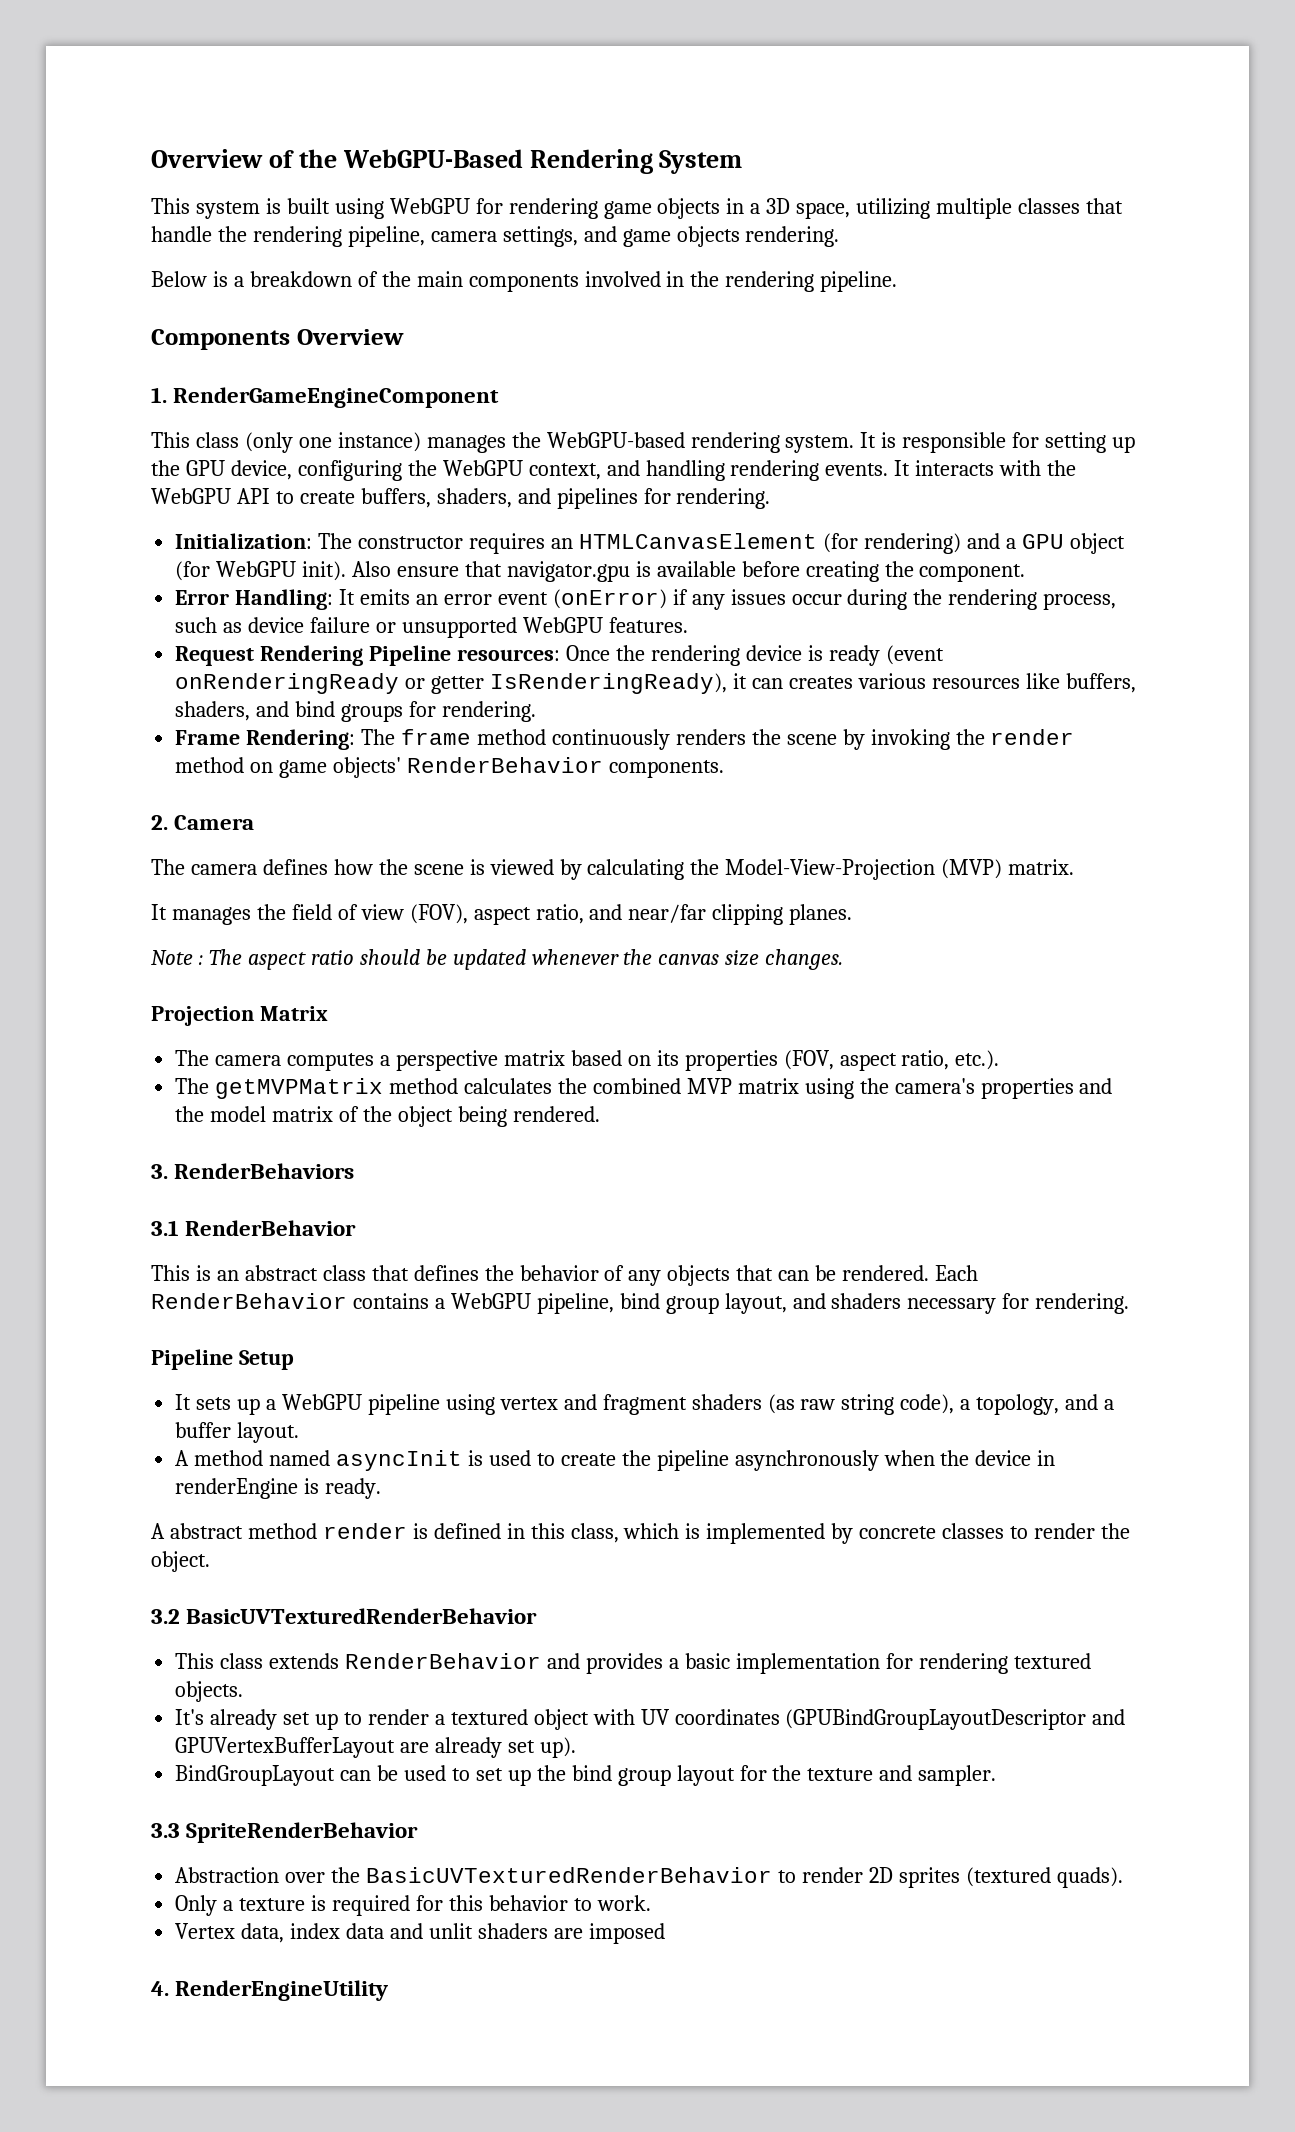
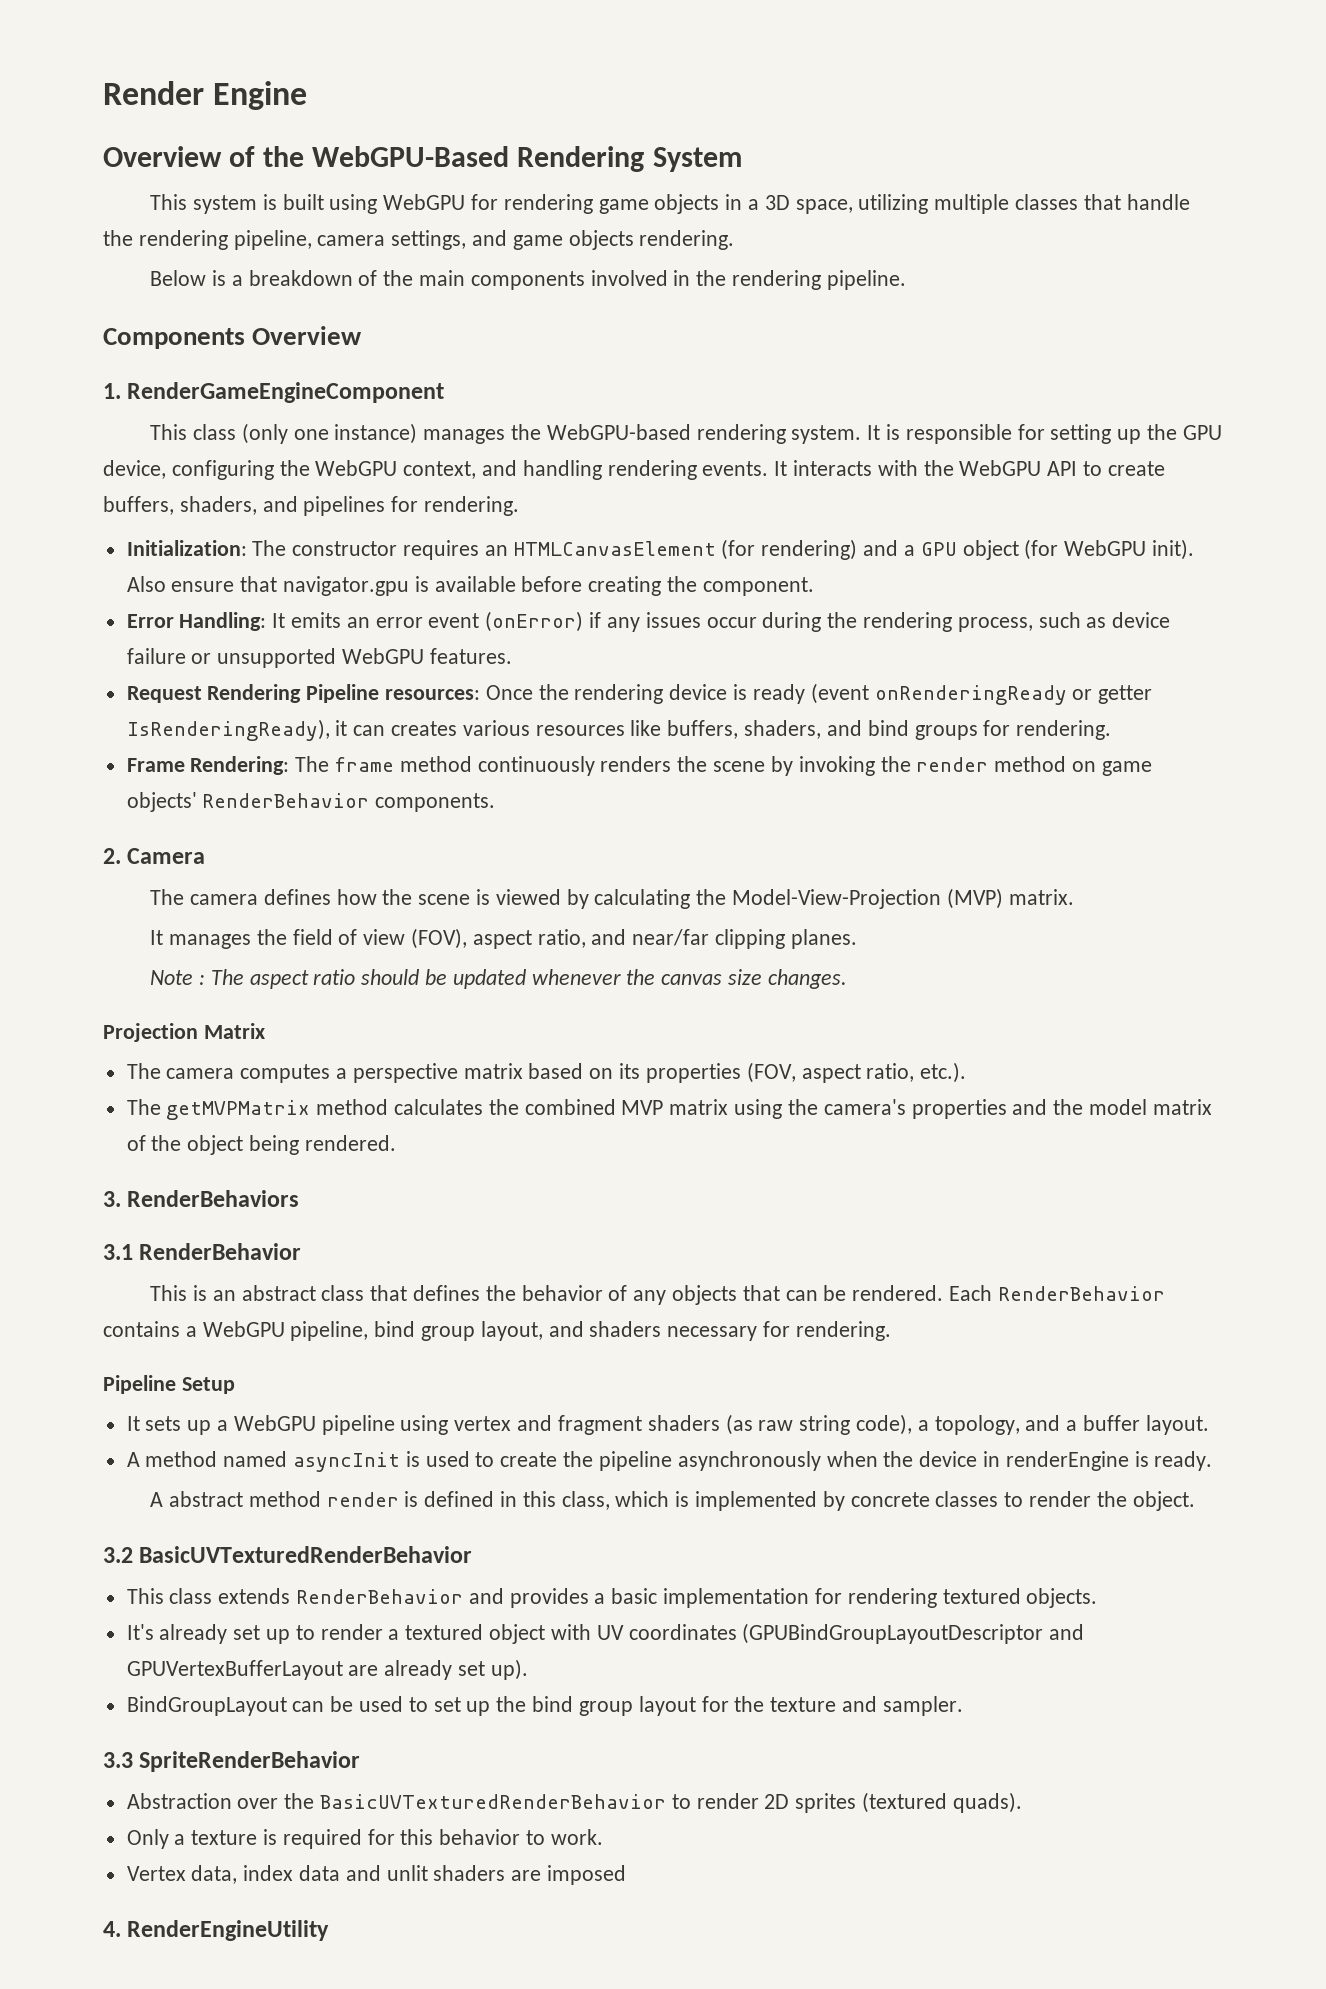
+ Render Engine

